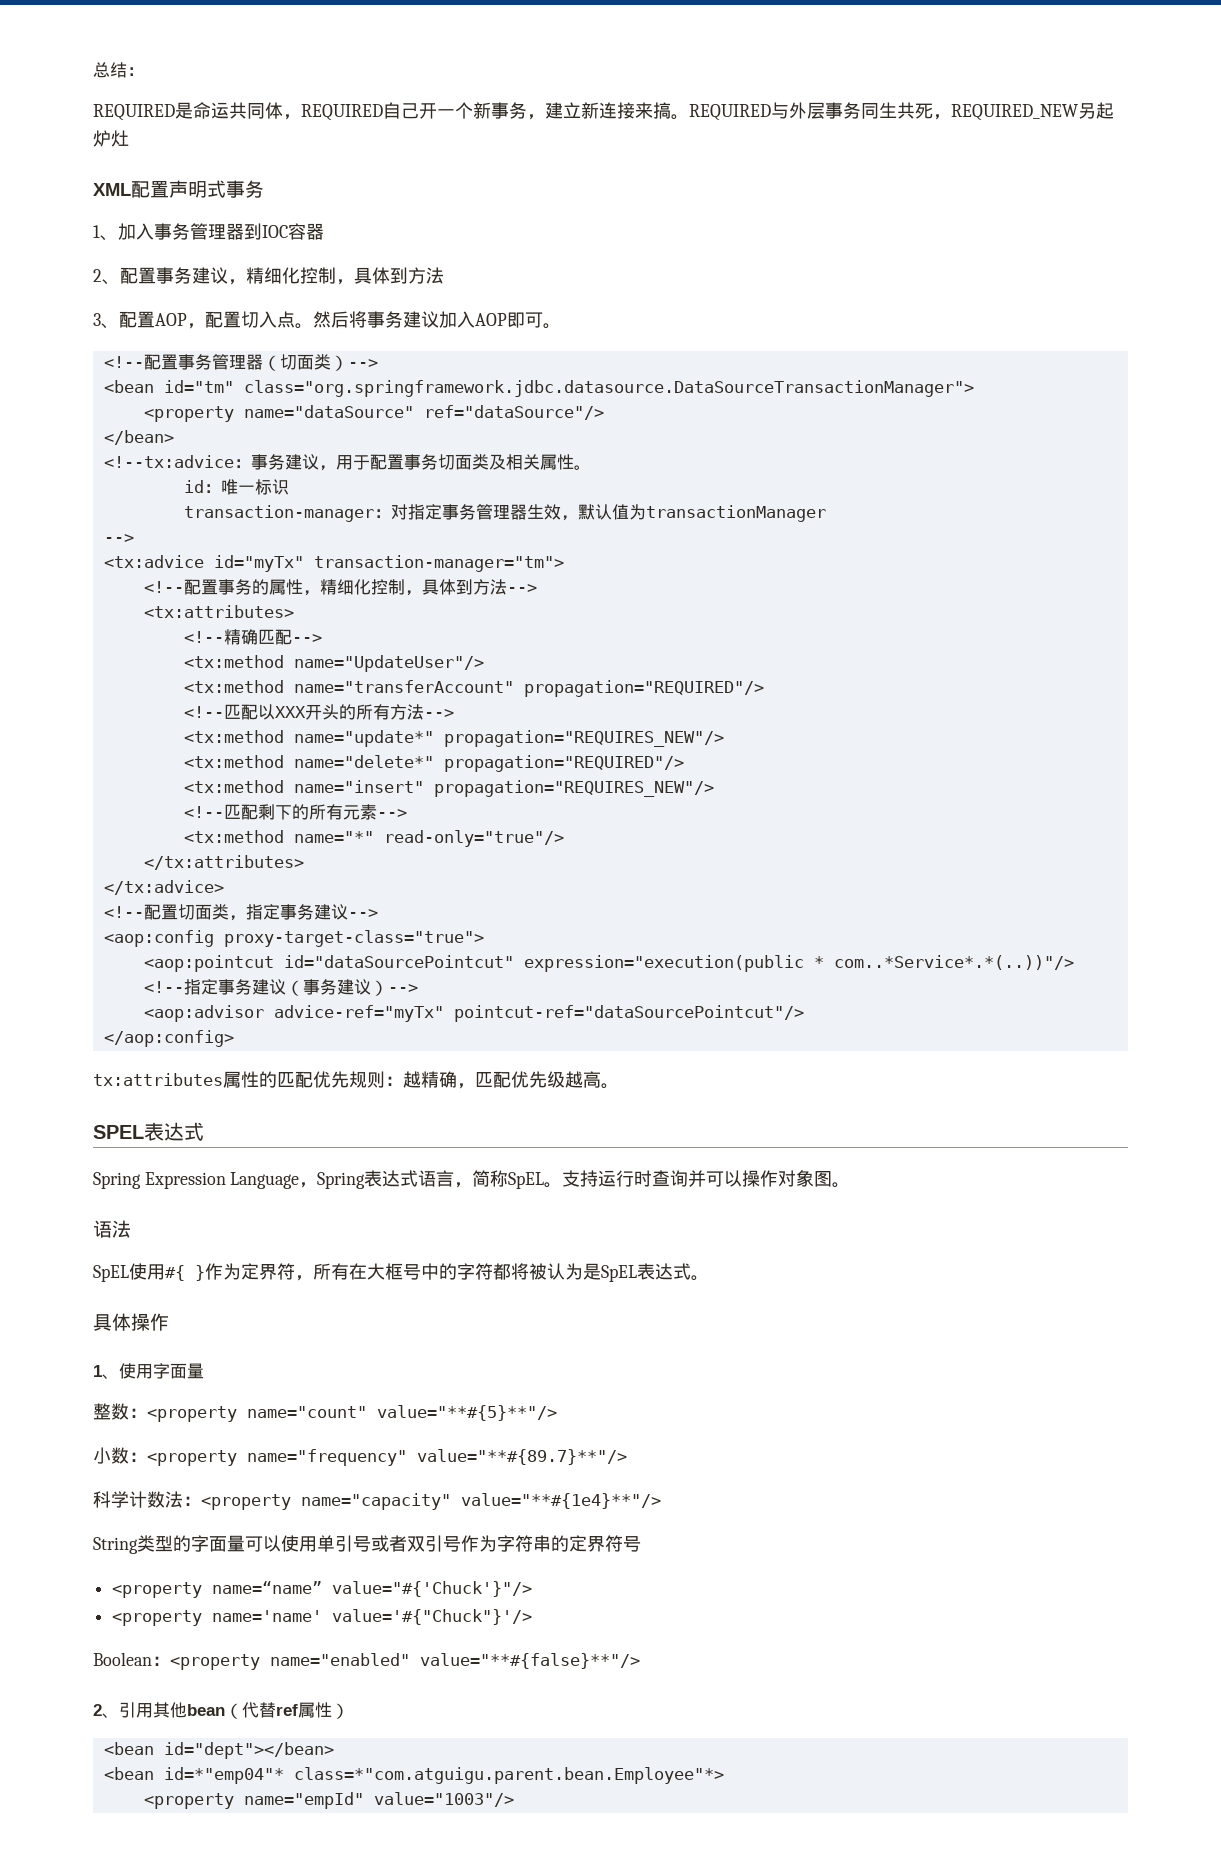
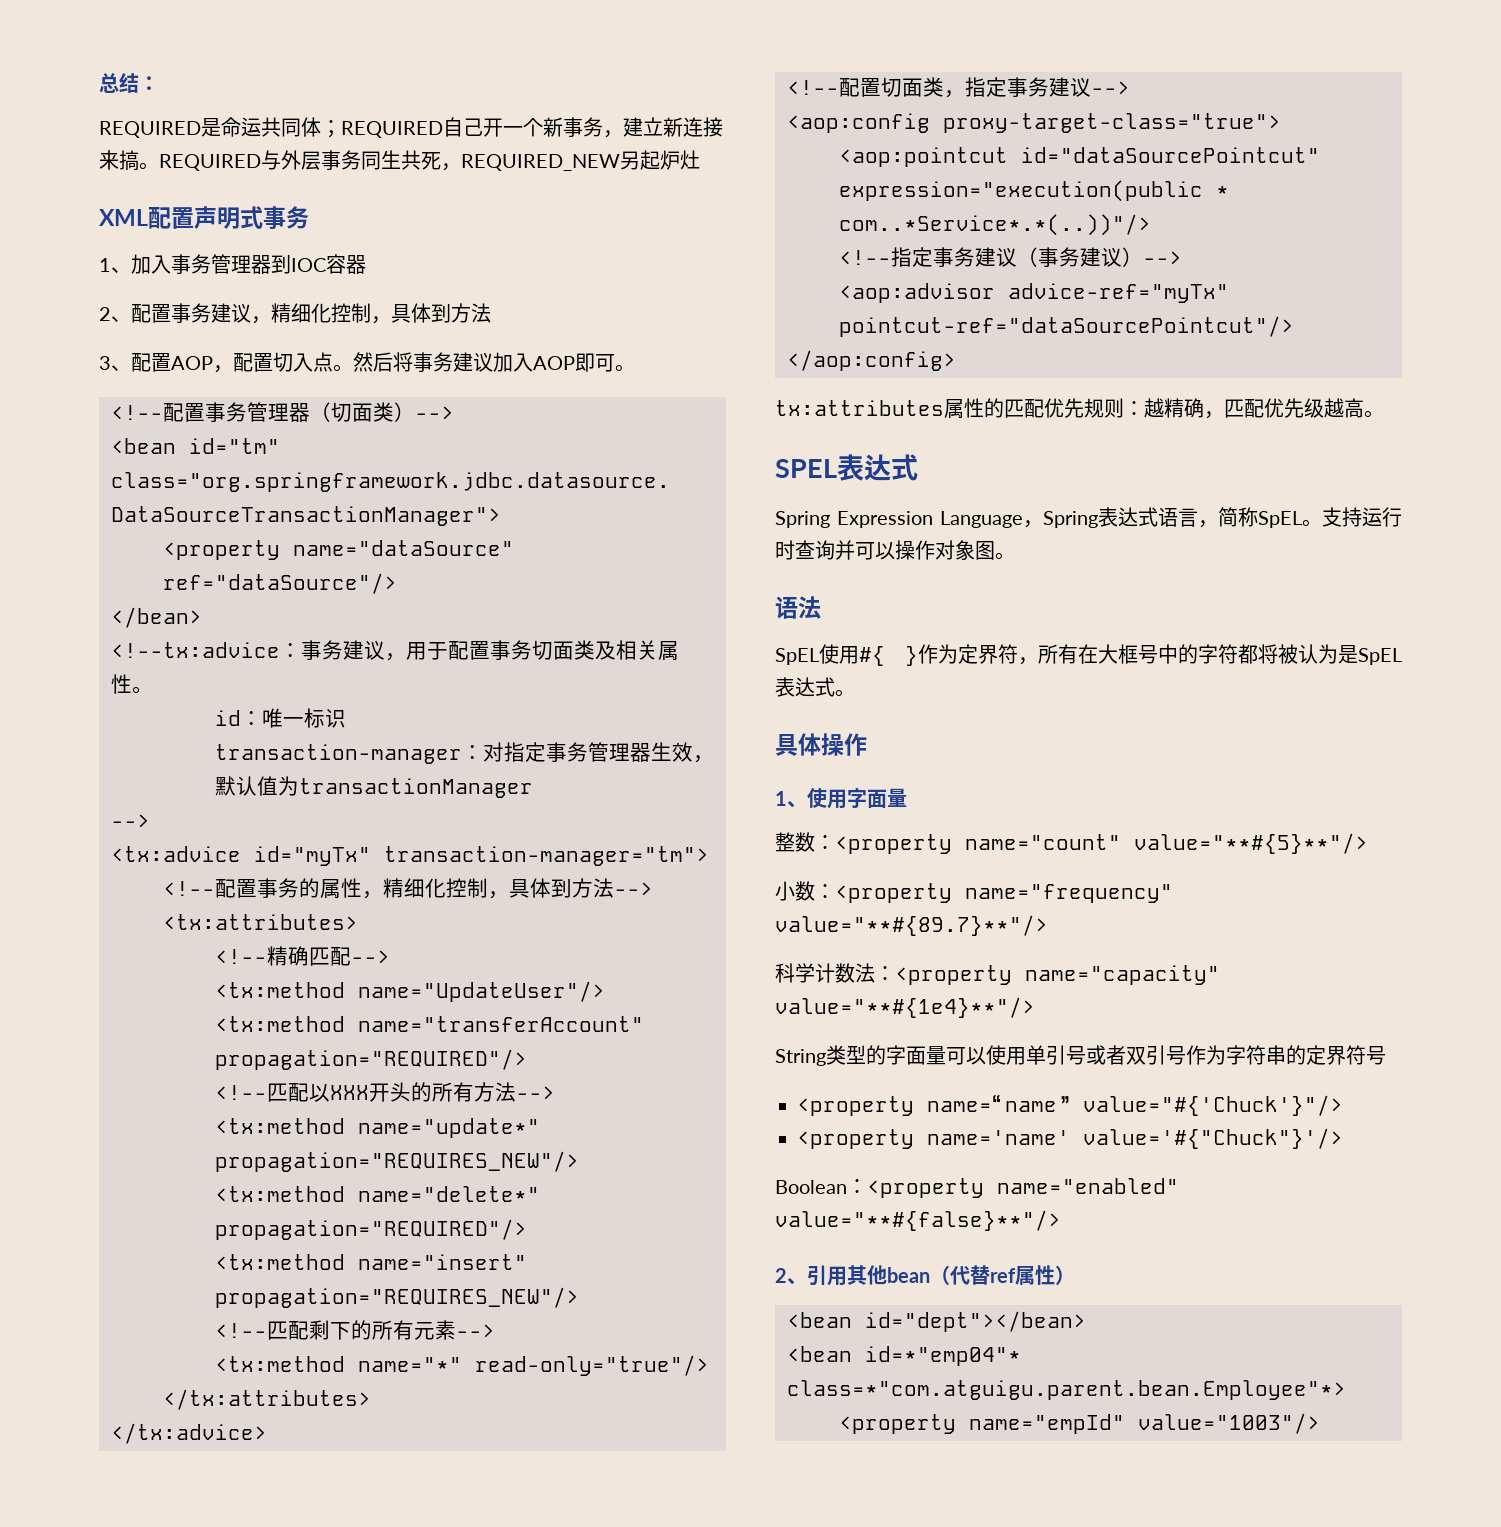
- REQUIRED是命运共同体，REQUIRED自己开一个新事务，建立新连接来搞。
+ REQUIRED是命运共同体；REQUIRED自己开一个新事务，建立新连接来搞。

